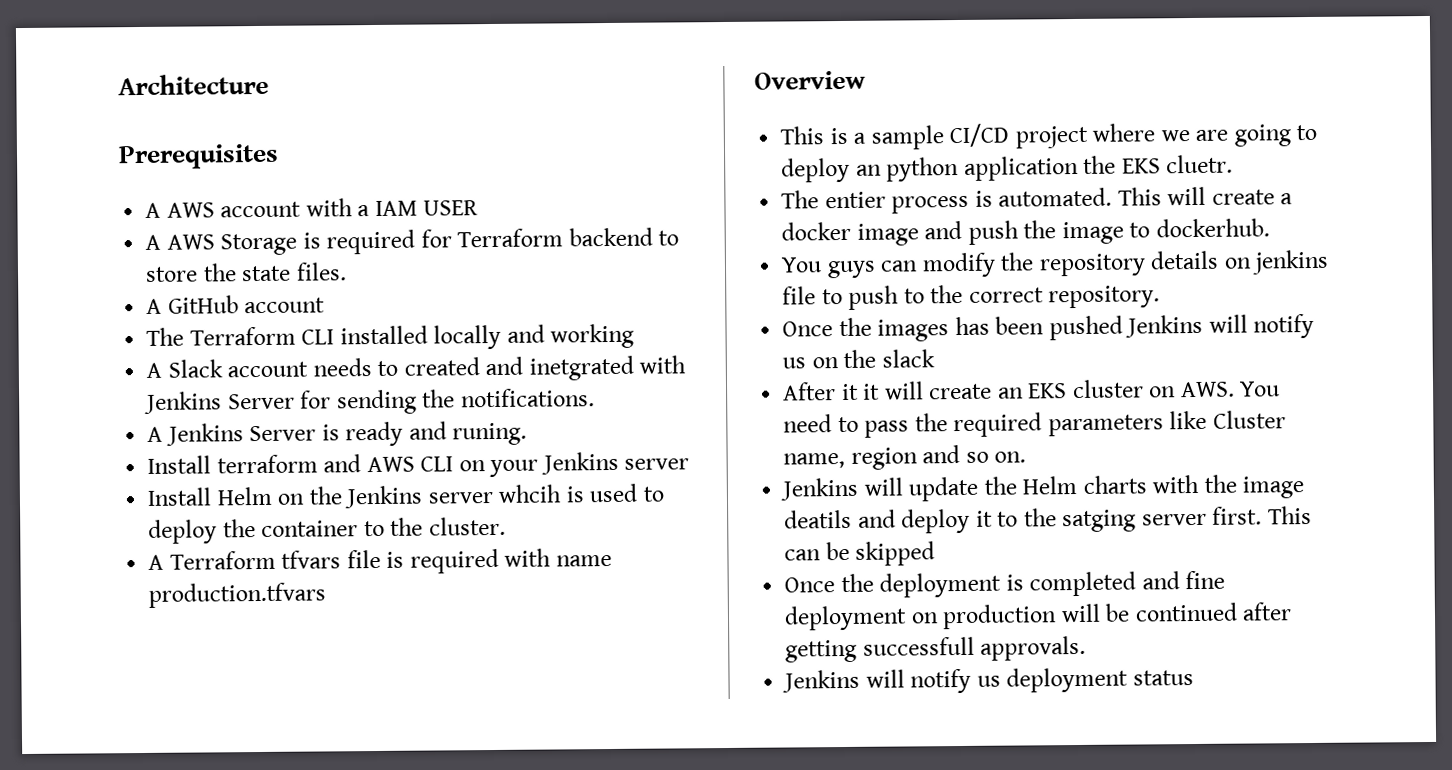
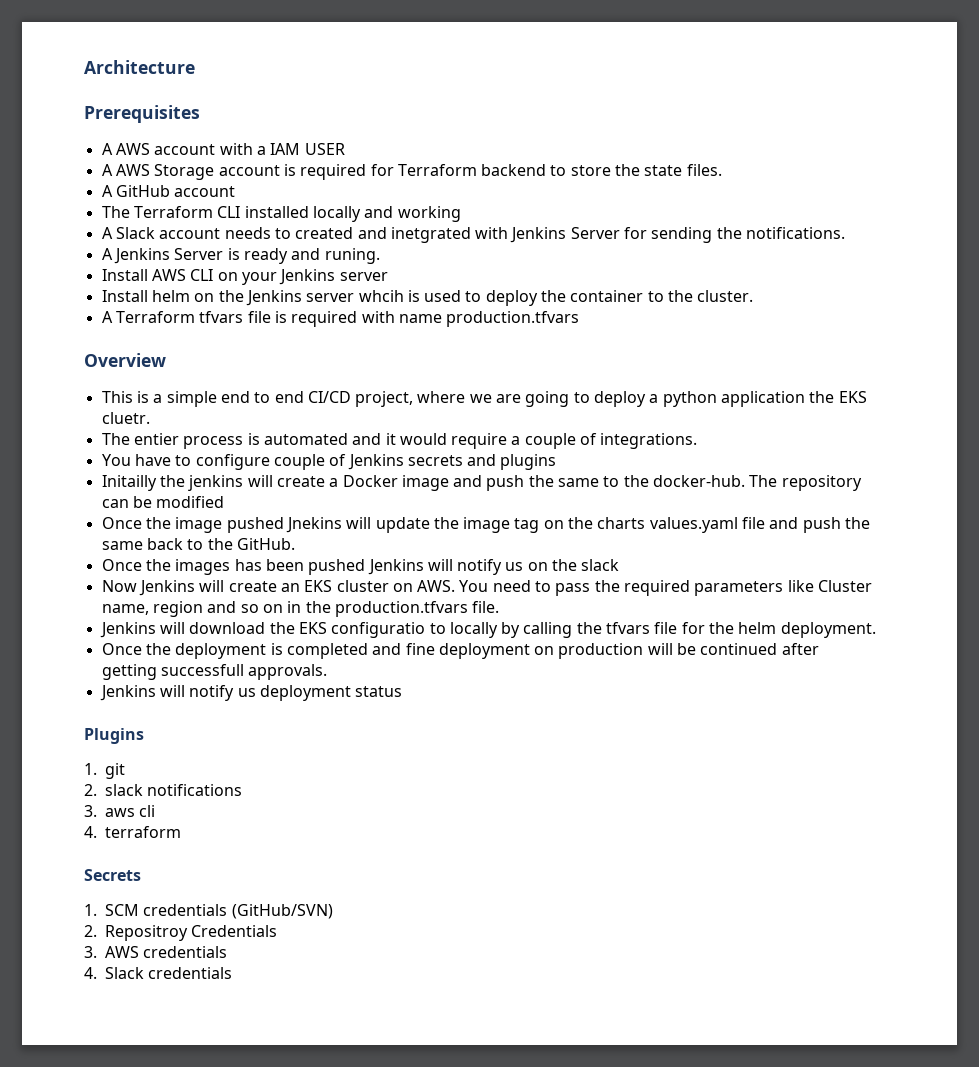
- A AWS Storage is required for Terraform backend to store the state files.
+ A AWS Storage account is required for Terraform backend to store the state files.
- Install terraform and AWS CLI on your Jenkins server
+ Install AWS CLI on your Jenkins server
- Install Helm on the Jenkins server whcih is used to deploy the container to the cluster.
+ Install helm on the Jenkins server whcih is used to deploy the container to the cluster.
- This is a sample CI/CD project where we are going to deploy an python application the EKS cluetr.
+ This is a simple end to end CI/CD project, where we are going to deploy a python application the EKS cluetr.
- The entier process is automated. This will create a docker image and push the image to dockerhub.
- You guys can modify the repository details on jenkins file to push to the correct repository.
+ The entier process is automated and it would require a couple of integrations.
+ You have to configure couple of Jenkins secrets and plugins
+ Initailly the jenkins will create a Docker image and push the same to the docker-hub. The repository can be modified
+ Once the image pushed Jnekins will update the image tag on the charts values.yaml file and push the same back to the GitHub.
- After it it will create an EKS cluster on AWS. You need to pass the required parameters like Cluster name, region and so on.
- Jenkins will update the Helm charts with the image deatils and deploy it to the satging server first. This can be skipped
+ Now Jenkins will create an EKS cluster on AWS. You need to pass the required parameters like Cluster name, region and so on in the production.tfvars file.
+ Jenkins will download the EKS configuratio to locally by calling the tfvars file for the helm deployment.
+ Plugins
+ 1. git
+ 2. slack notifications
+ 3. aws cli
+ 4. terraform
+ Secrets
+ 1. SCM credentials (GitHub/SVN)
+ 2. Repositroy Credentials
+ 3. AWS credentials
+ 4. Slack credentials

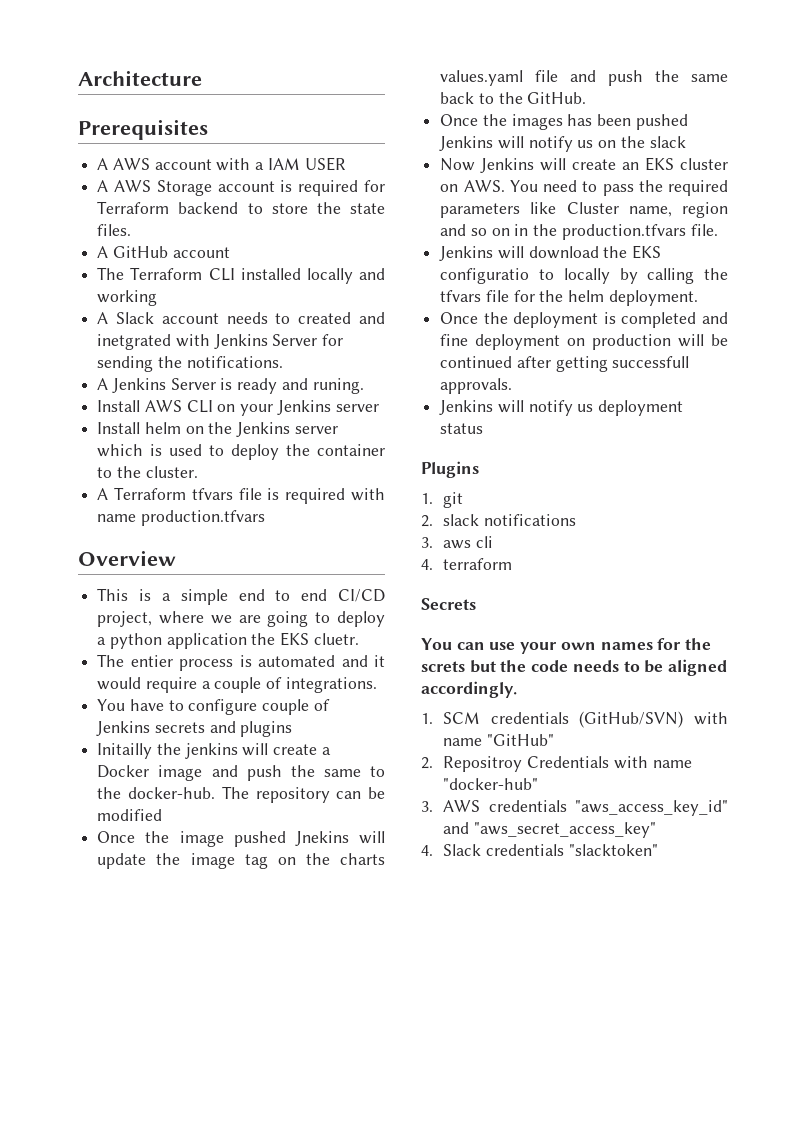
- Install helm on the Jenkins server whcih is used to deploy the container to the cluster.
+ Install helm on the Jenkins server which is used to deploy the container to the cluster.
+ You can use your own names for the screts but the code needs to be aligned accordingly.
- 1. SCM credentials (GitHub/SVN)
+ 1. SCM credentials (GitHub/SVN) with name "GitHub"
- 2. Repositroy Credentials
+ 2. Repositroy Credentials with name "docker-hub"
- 3. AWS credentials
+ 3. AWS credentials "aws_access_key_id" and "aws_secret_access_key"
- 4. Slack credentials
+ 4. Slack credentials "slacktoken"

